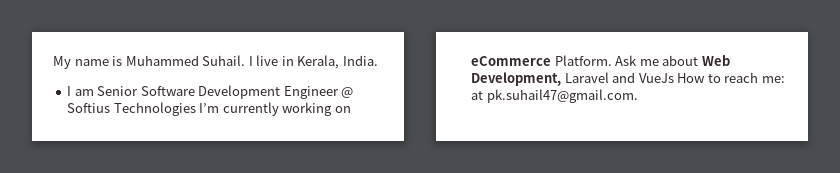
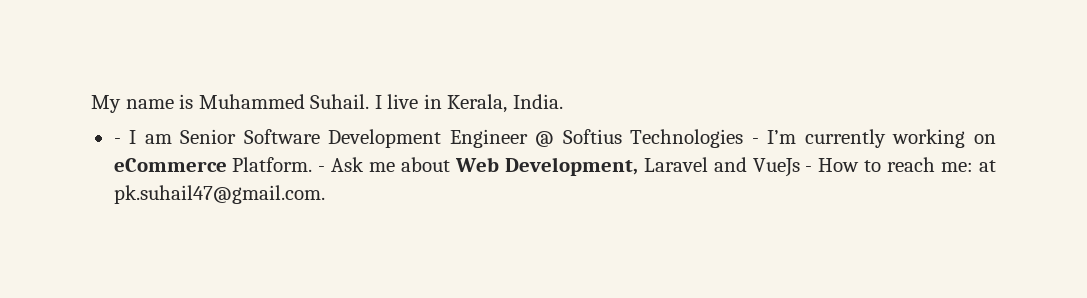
- I am Senior Software Development Engineer @ Softius Technologies I’m currently working on eCommerce Platform.
+ - I am Senior Software Development Engineer @ Softius Technologies - I’m currently working on eCommerce Platform.
- Ask me about Web Development, Laravel and VueJs How to reach me: at pk.suhail47@gmail.com.
+ - Ask me about Web Development, Laravel and VueJs - How to reach me: at pk.suhail47@gmail.com.

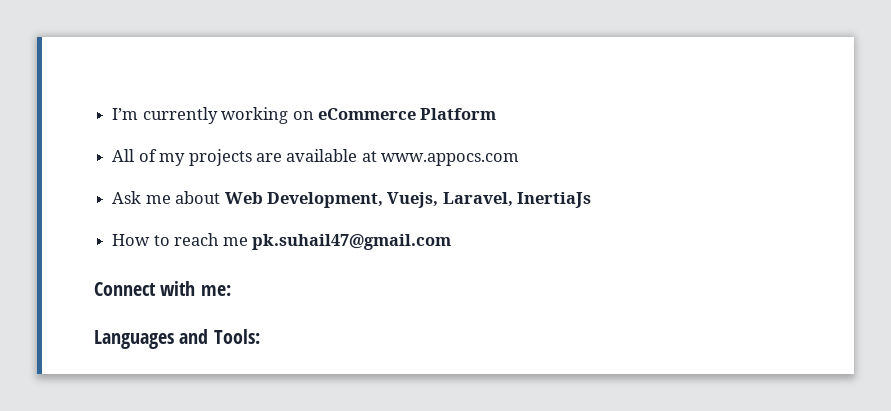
- My name is Muhammed Suhail. I live in Kerala, India.
- - I am Senior Software Development Engineer @ Softius Technologies - I’m currently working on eCommerce Platform. - Ask me about Web Development, Laravel and VueJs - How to reach me: at pk.suhail47@gmail.com.
+ I’m currently working on eCommerce Platform
+ All of my projects are available at www.appocs.com
+ Ask me about Web Development, Vuejs, Laravel, InertiaJs
+ How to reach me pk.suhail47@gmail.com
+ Connect with me:
+ Languages and Tools:

